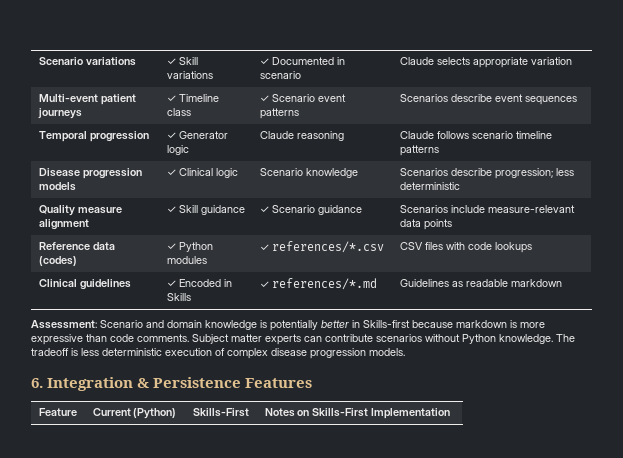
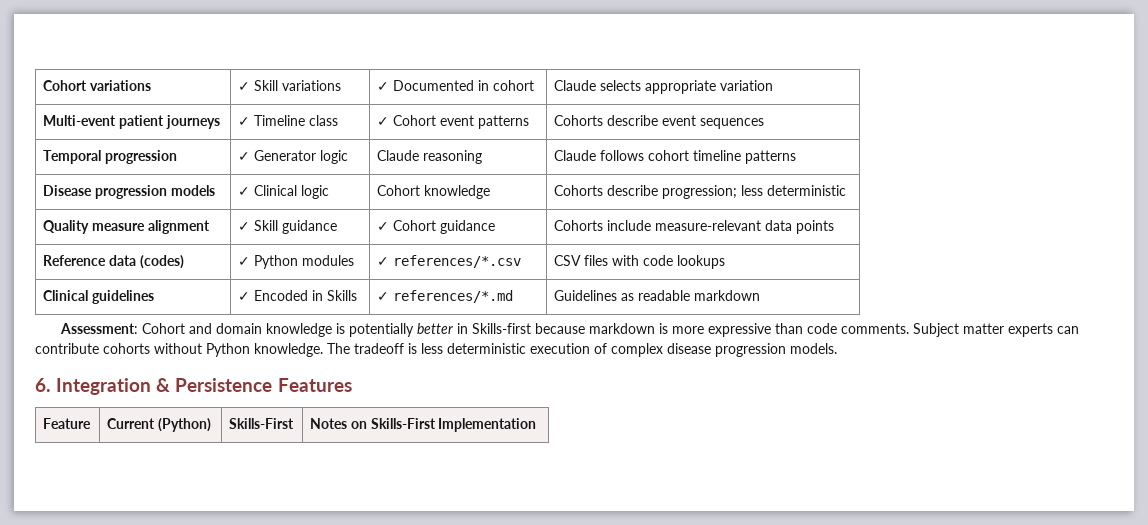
- Scenario variations | ✓ Skill variations | ✓ Documented in scenario | Claude selects appropriate variation
+ Cohort variations | ✓ Skill variations | ✓ Documented in cohort | Claude selects appropriate variation
- Multi-event patient journeys | ✓ Timeline class | ✓ Scenario event patterns | Scenarios describe event sequences
+ Multi-event patient journeys | ✓ Timeline class | ✓ Cohort event patterns | Cohorts describe event sequences
- Temporal progression | ✓ Generator logic | Claude reasoning | Claude follows scenario timeline patterns
+ Temporal progression | ✓ Generator logic | Claude reasoning | Claude follows cohort timeline patterns
- Disease progression models | ✓ Clinical logic | Scenario knowledge | Scenarios describe progression; less deterministic
+ Disease progression models | ✓ Clinical logic | Cohort knowledge | Cohorts describe progression; less deterministic
- Quality measure alignment | ✓ Skill guidance | ✓ Scenario guidance | Scenarios include measure-relevant data points
+ Quality measure alignment | ✓ Skill guidance | ✓ Cohort guidance | Cohorts include measure-relevant data points
- Assessment: Scenario and domain knowledge is potentially better in Skills-first because markdown is more expressive than code comments.
+ Assessment: Cohort and domain knowledge is potentially better in Skills-first because markdown is more expressive than code comments.
- Subject matter experts can contribute scenarios without Python knowledge.
+ Subject matter experts can contribute cohorts without Python knowledge.

